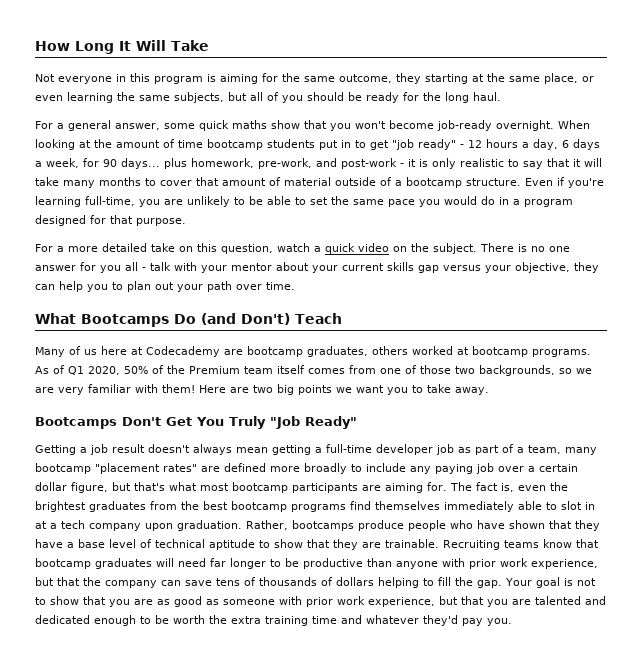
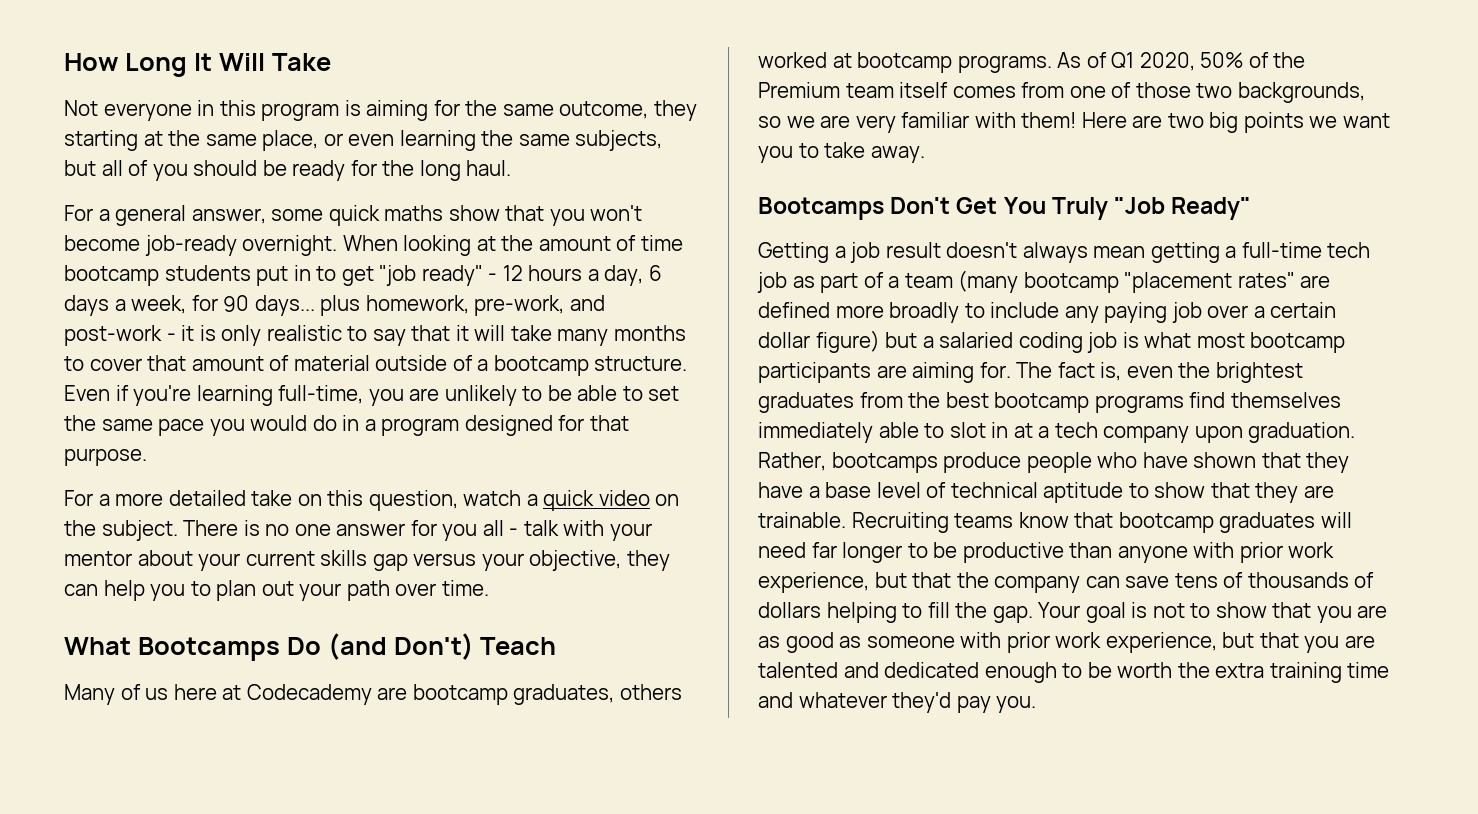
- Getting a job result doesn't always mean getting a full-time developer job as part of a team, many bootcamp "placement rates" are defined more broadly to include any paying job over a certain dollar figure, but that's what most bootcamp participants are aiming for.
+ Getting a job result doesn't always mean getting a full-time tech job as part of a team (many bootcamp "placement rates" are defined more broadly to include any paying job over a certain dollar figure) but a salaried coding job is what most bootcamp participants are aiming for.

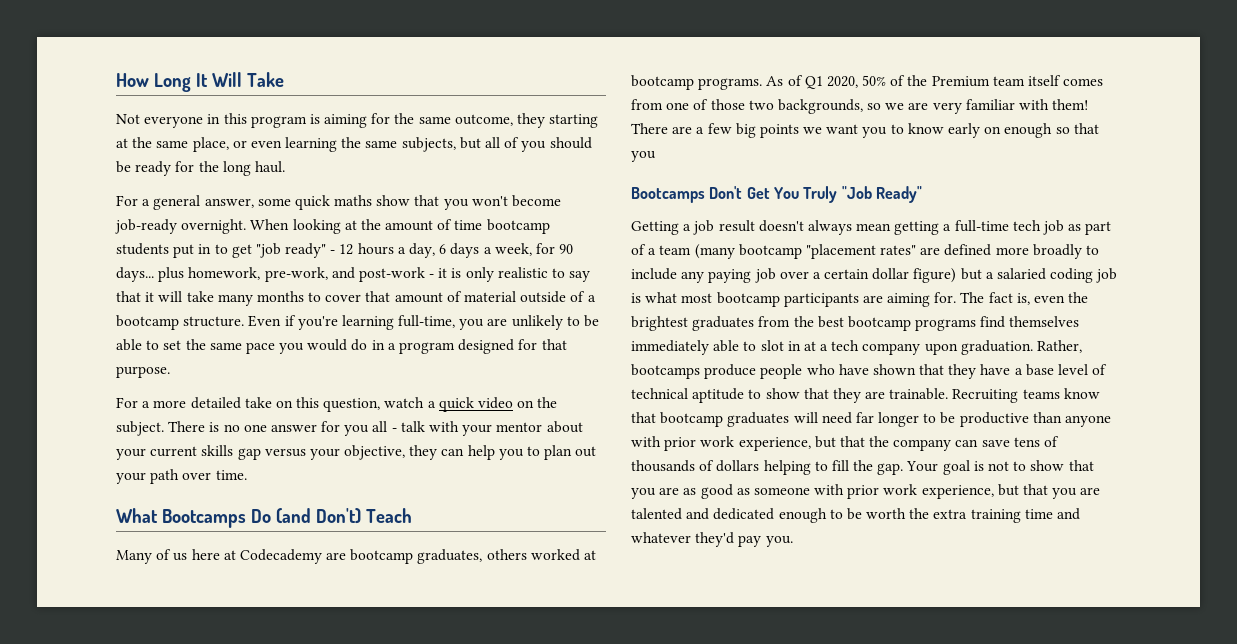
- Here are two big points we want you to take away.
+ There are a few big points we want you to know early on enough so that you

